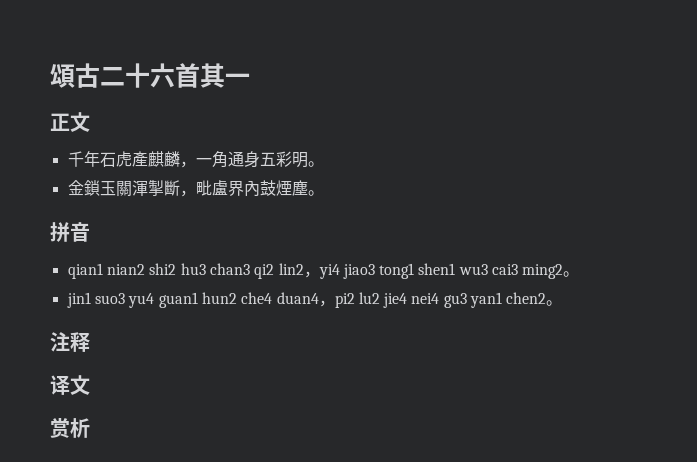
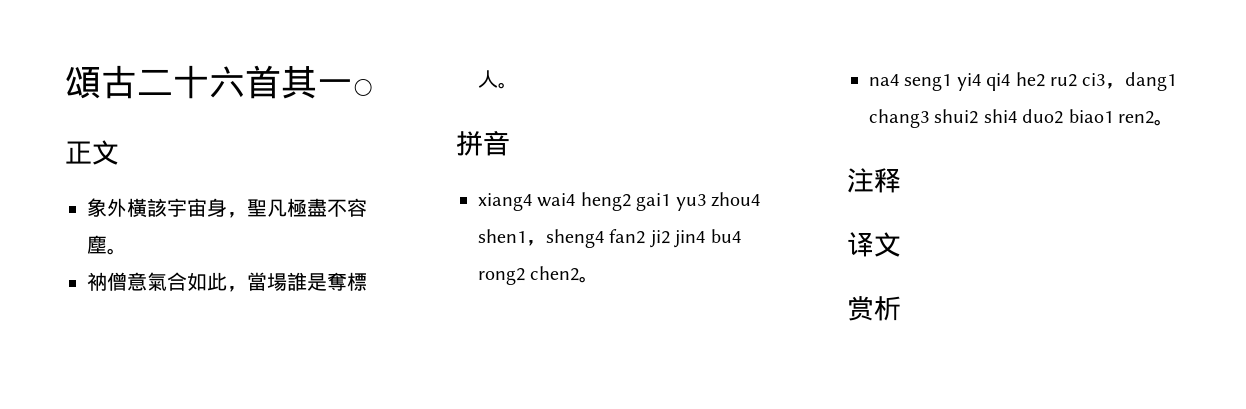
- 頌古二十六首其一
+ 頌古二十六首其一○
- 千年石虎產麒麟，一角通身五彩明。
- 金鎖玉關渾掣斷，毗盧界內鼓煙塵。
+ 象外橫該宇宙身，聖凡極盡不容塵。
+ 衲僧意氣合如此，當場誰是奪標人。
  拼音
- qian1 nian2 shi2 hu3 chan3 qi2 lin2，yi4 jiao3 tong1 shen1 wu3 cai3 ming2。
- jin1 suo3 yu4 guan1 hun2 che4 duan4，pi2 lu2 jie4 nei4 gu3 yan1 chen2。
+ xiang4 wai4 heng2 gai1 yu3 zhou4 shen1，sheng4 fan2 ji2 jin4 bu4 rong2 chen2。
+ na4 seng1 yi4 qi4 he2 ru2 ci3，dang1 chang3 shui2 shi4 duo2 biao1 ren2。

